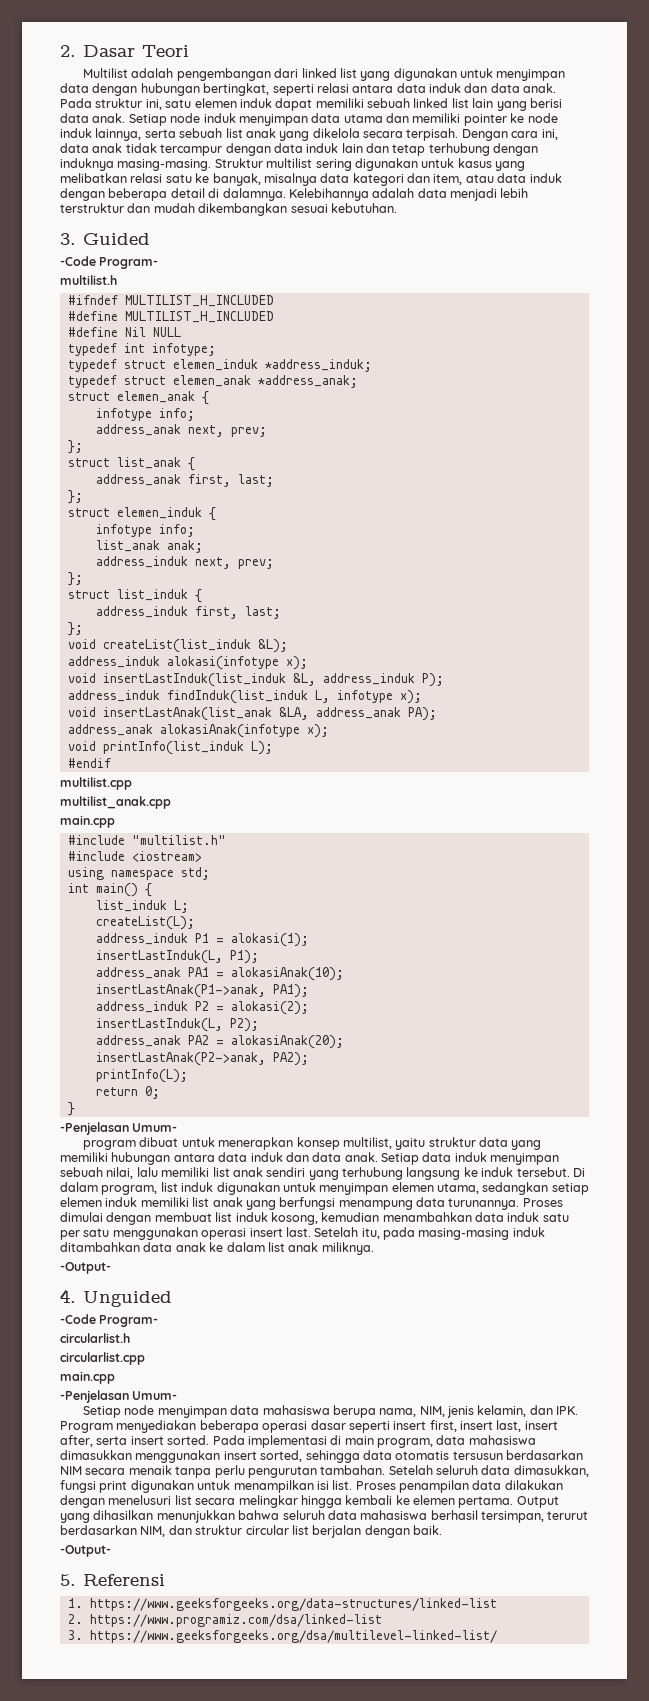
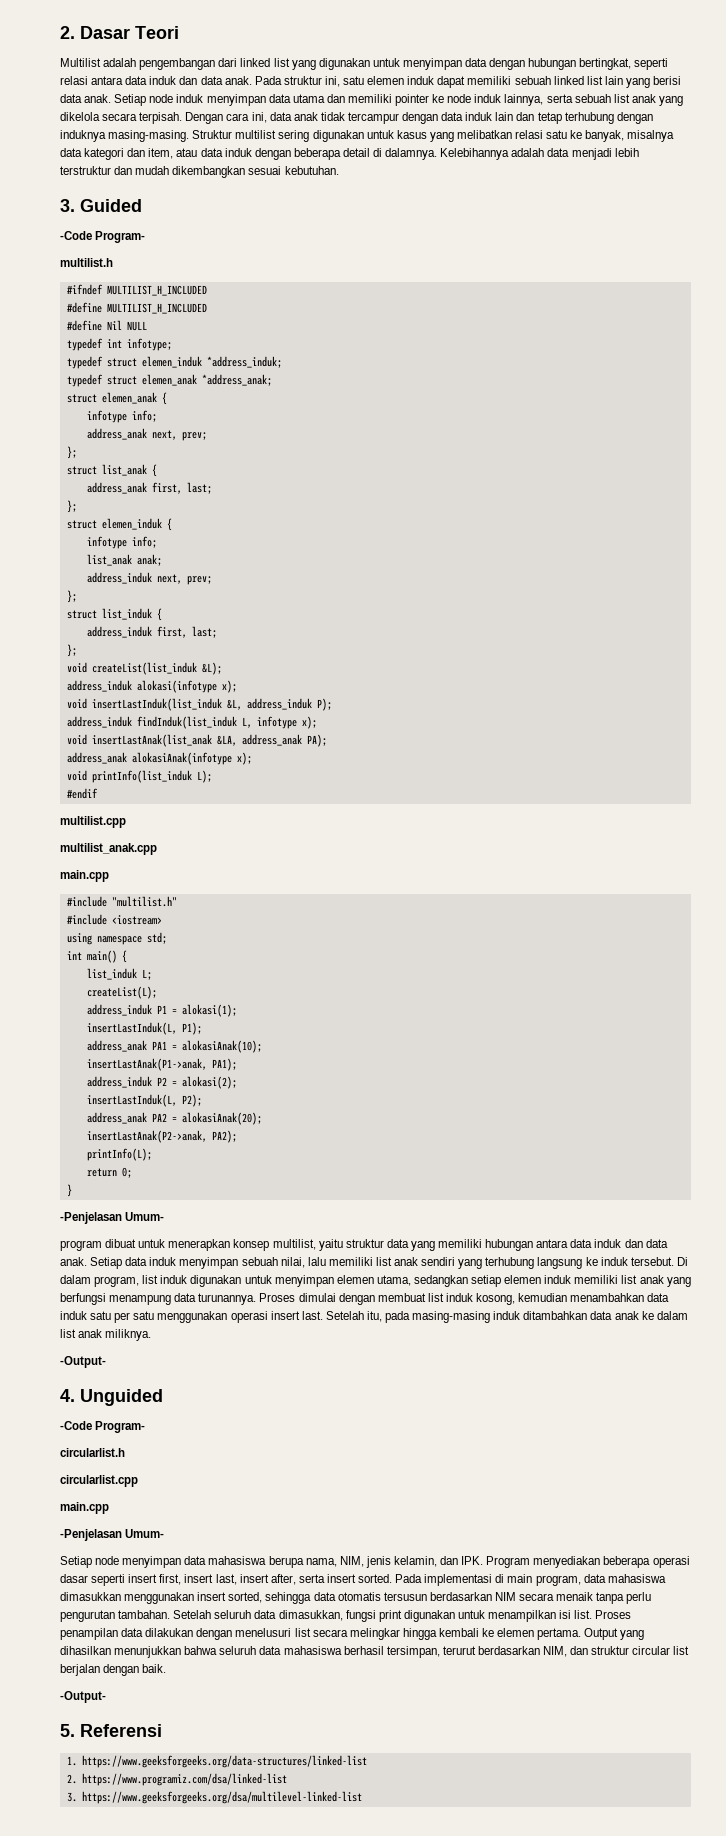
- 3. https://www.geeksforgeeks.org/dsa/multilevel-linked-list/
+ 3. https://www.geeksforgeeks.org/dsa/multilevel-linked-list

